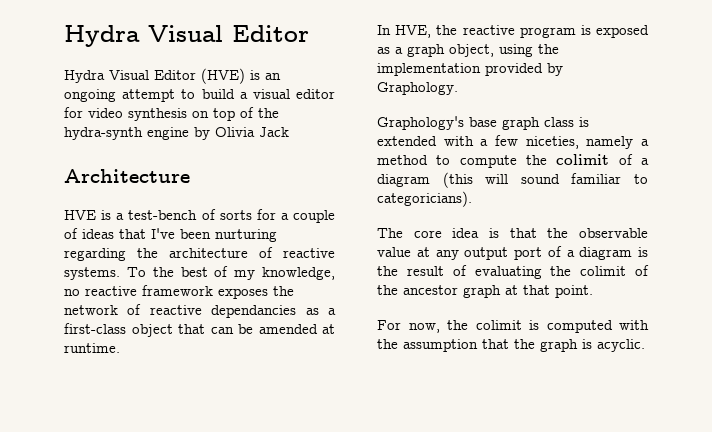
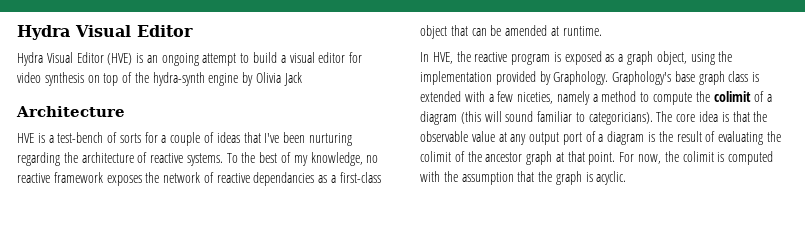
- In HVE, the reactive program is exposed as a graph object, using the implementation provided by Graphology.
- Graphology's base graph class is extended with a few niceties, namely a method to compute the colimit of a diagram (this will sound familiar to categoricians).
- The core idea is that the observable value at any output port of a diagram is the result of evaluating the colimit of the ancestor graph at that point.
- For now, the colimit is computed with the assumption that the graph is acyclic.
+ In HVE, the reactive program is exposed as a graph object, using the implementation provided by Graphology. Graphology's base graph class is extended with a few niceties, namely a method to compute the colimit of a diagram (this will sound familiar to categoricians). The core idea is that the observable value at any output port of a diagram is the result of evaluating the colimit of the ancestor graph at that point. For now, the colimit is computed with the assumption that the graph is acyclic.

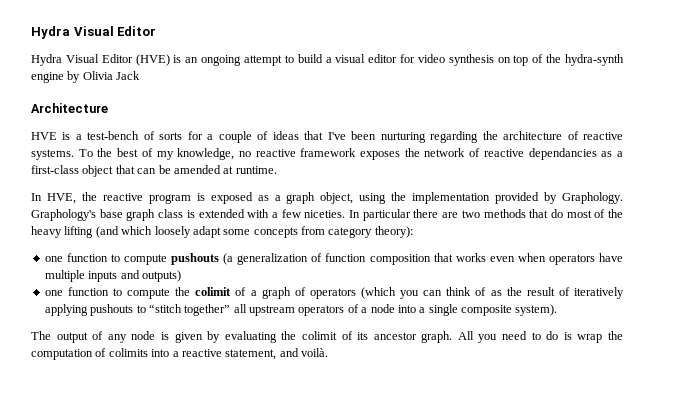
- Graphology's base graph class is extended with a few niceties, namely a method to compute the colimit of a diagram (this will sound familiar to categoricians). The core idea is that the observable value at any output port of a diagram is the result of evaluating the colimit of the ancestor graph at that point. For now, the colimit is computed with the assumption that the graph is acyclic.
+ Graphology's base graph class is extended with a few niceties. In particular there are two methods that do most of the heavy lifting (and which loosely adapt some concepts from category theory):
+ one function to compute pushouts (a generalization of function composition that works even when operators have multiple inputs and outputs)
+ one function to compute the colimit of a graph of operators (which you can think of as the result of iteratively applying pushouts to “stitch together” all upstream operators of a node into a single composite system).
+ The output of any node is given by evaluating the colimit of its ancestor graph. All you need to do is wrap the computation of colimits into a reactive statement, and voilà.

